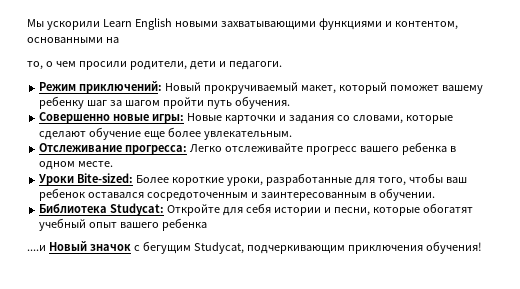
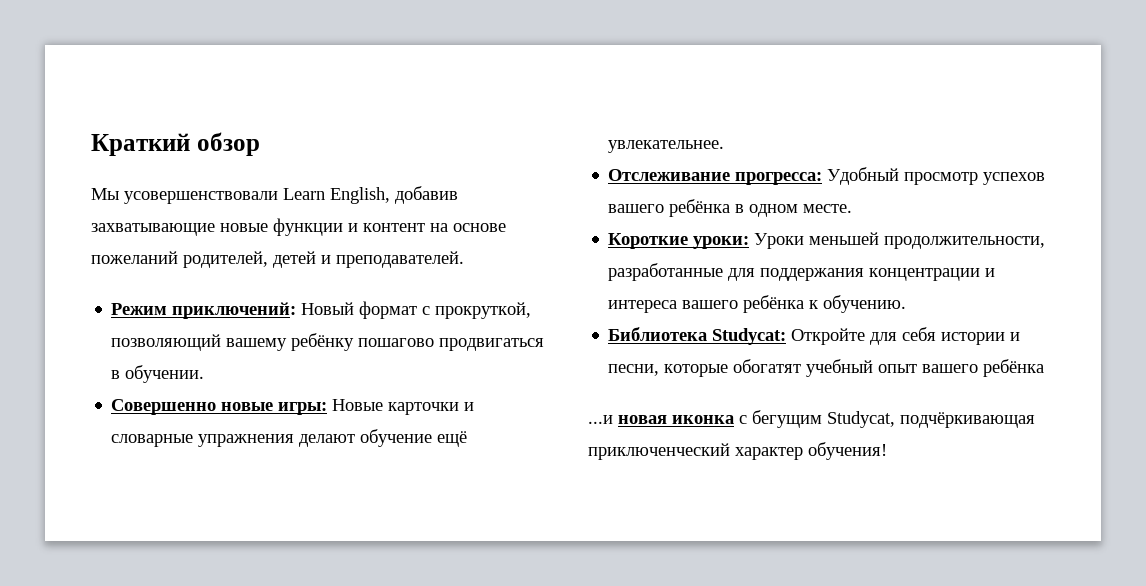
- Мы ускорили Learn English новыми захватывающими функциями и контентом, основанными на
- то, о чем просили родители, дети и педагоги.
- Режим приключений: Новый прокручиваемый макет, который поможет вашему ребенку шаг за шагом пройти путь обучения.
+ Краткий обзор
+ Мы усовершенствовали Learn English, добавив захватывающие новые функции и контент на основе пожеланий родителей, детей и преподавателей.
+ Режим приключений: Новый формат с прокруткой, позволяющий вашему ребёнку пошагово продвигаться в обучении.
- Совершенно новые игры: Новые карточки и задания со словами, которые сделают обучение еще более увлекательным.
- Отслеживание прогресса: Легко отслеживайте прогресс вашего ребенка в одном месте.
- Уроки Bite-sized: Более короткие уроки, разработанные для того, чтобы ваш ребенок оставался сосредоточенным и заинтересованным в обучении.
+ Совершенно новые игры: Новые карточки и словарные упражнения делают обучение ещё увлекательнее.
+ Отслеживание прогресса: Удобный просмотр успехов вашего ребёнка в одном месте.
+ Короткие уроки: Уроки меньшей продолжительности, разработанные для поддержания концентрации и интереса вашего ребёнка к обучению.
- Библиотека Studycat: Откройте для себя истории и песни, которые обогатят учебный опыт вашего ребенка
- ....и Новый значок с бегущим Studycat, подчеркивающим приключения обучения!
+ Библиотека Studycat: Откройте для себя истории и песни, которые обогатят учебный опыт вашего ребёнка
+ ...и новая иконка с бегущим Studycat, подчёркивающая приключенческий характер обучения!

